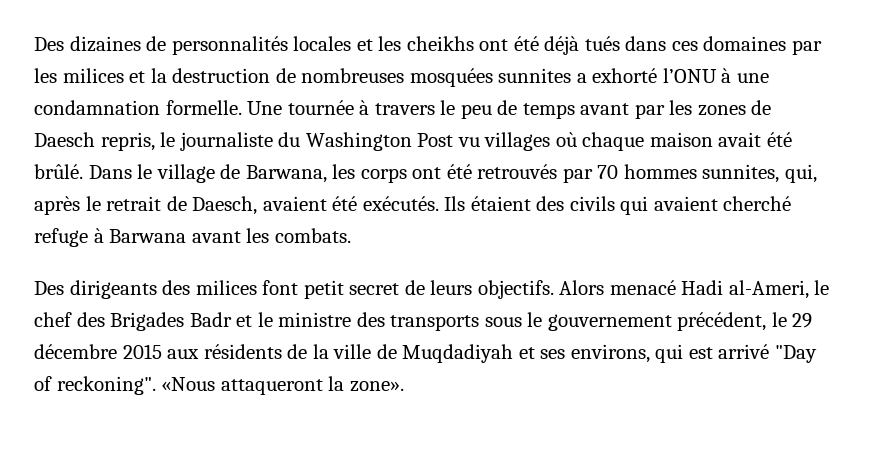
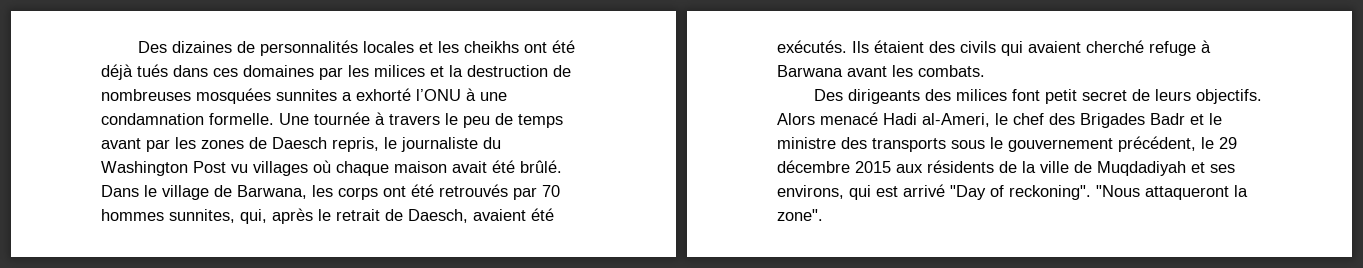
- «Nous attaqueront la zone».
+ "Nous attaqueront la zone".

